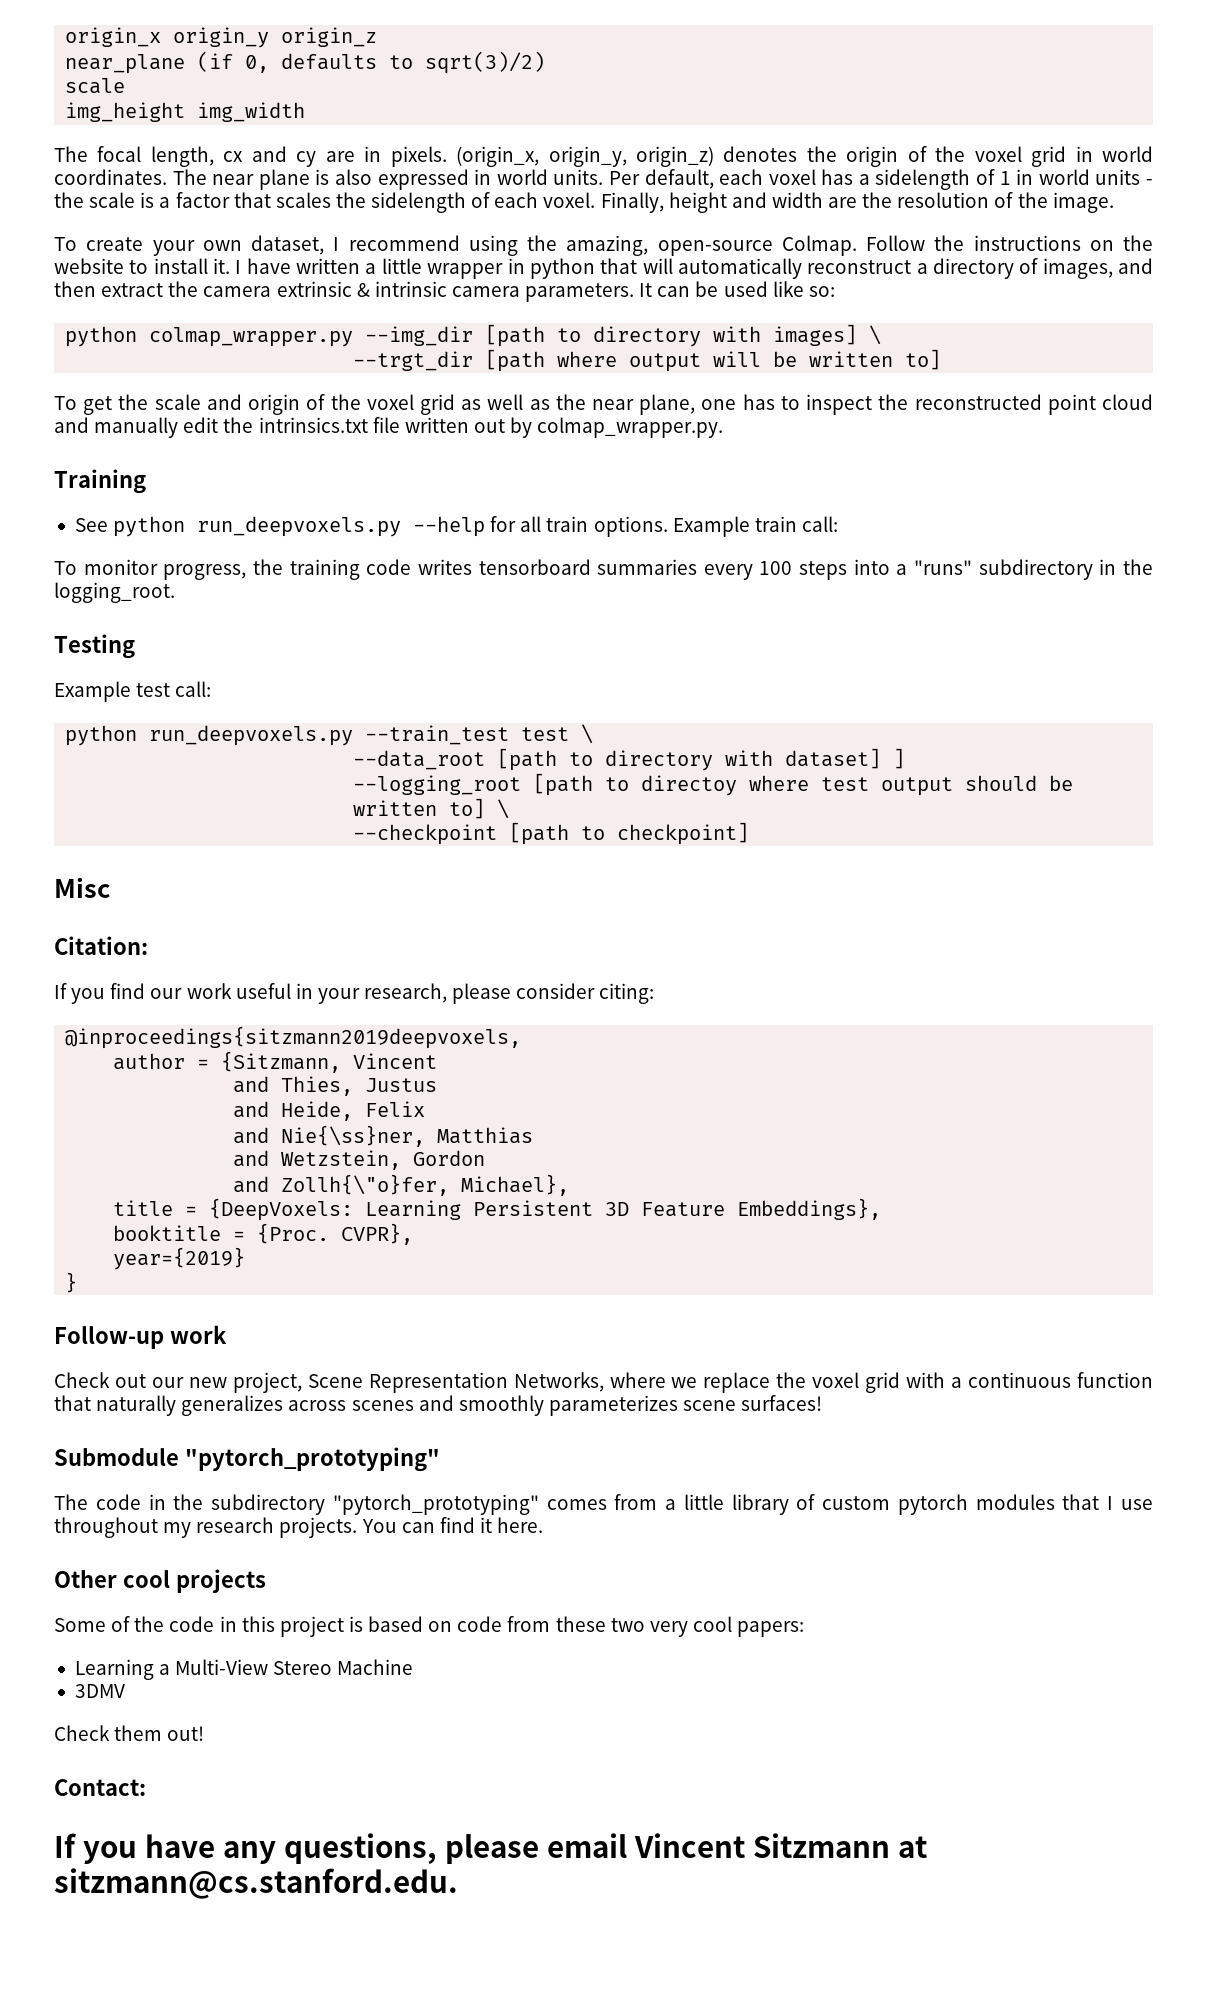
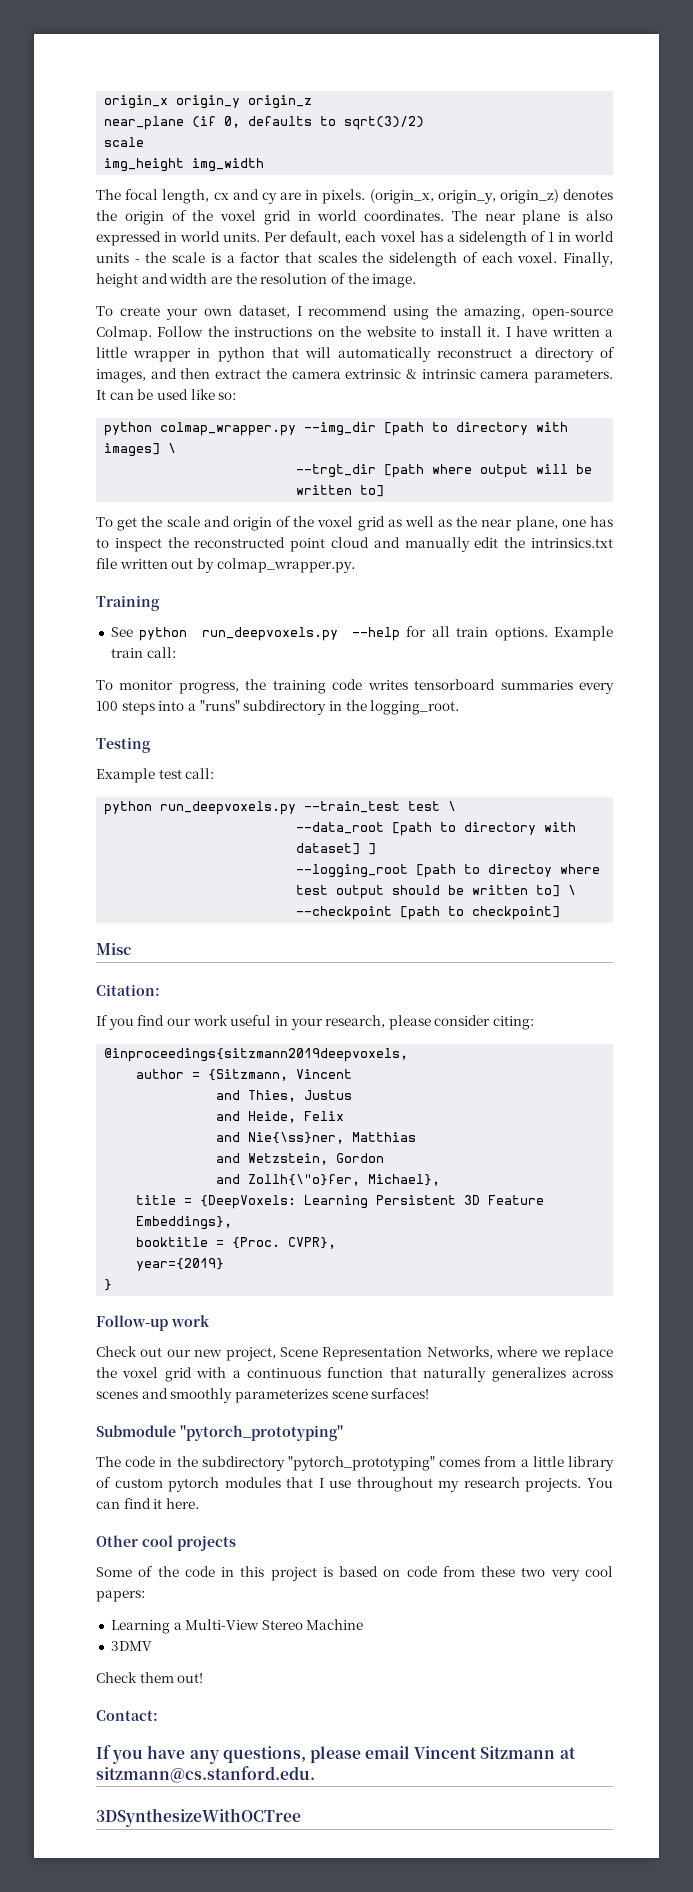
+ 3DSynthesizeWithOCTree

